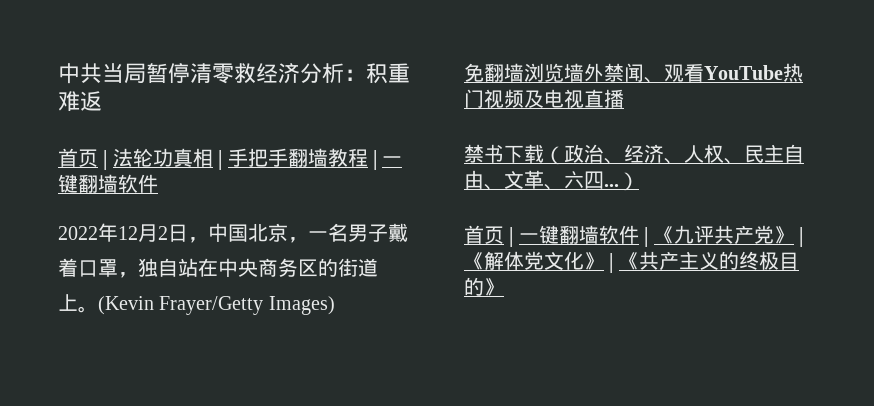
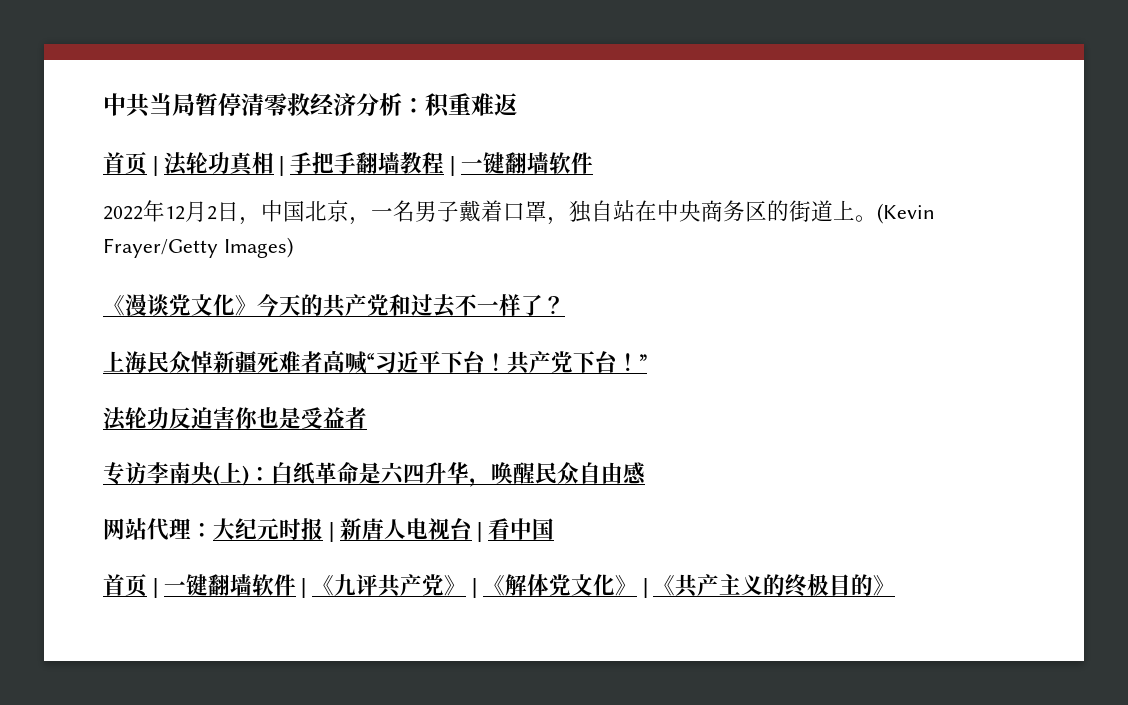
- 免翻墙浏览墙外禁闻、观看YouTube热门视频及电视直播
- 禁书下载（政治、经济、人权、民主自由、文革、六四...）
+ 《漫谈党文化》今天的共产党和过去不一样了？
+ 上海民众悼新疆死难者高喊“习近平下台！共产党下台！”
+ 法轮功反迫害你也是受益者
+ 专访李南央(上)：白纸革命是六四升华，唤醒民众自由感
+ 网站代理：大纪元时报 | 新唐人电视台 | 看中国

